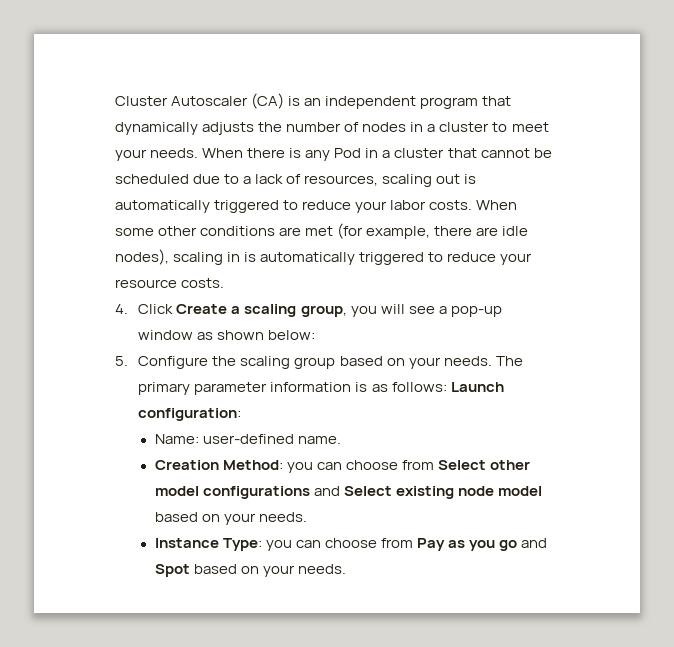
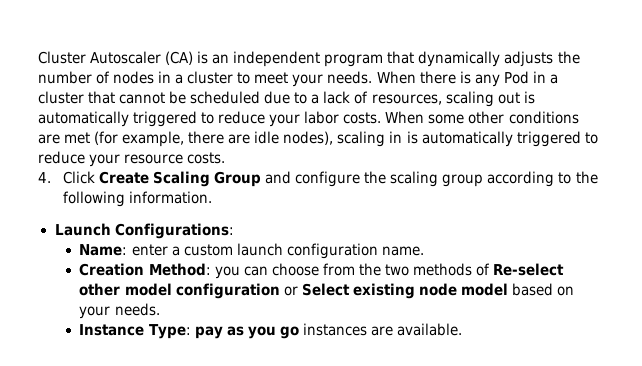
- 4. Click Create a scaling group, you will see a pop-up window as shown below:
- 5. Configure the scaling group based on your needs. The primary parameter information is as follows: Launch configuration:
- Name: user-defined name.
+ 4. Click Create Scaling Group and configure the scaling group according to the following information.
+ Launch Configurations:
+ Name: enter a custom launch configuration name.
- Creation Method: you can choose from Select other model configurations and Select existing node model based on your needs.
+ Creation Method: you can choose from the two methods of Re-select other model configuration or Select existing node model based on your needs.
- Instance Type: you can choose from Pay as you go and Spot based on your needs.
+ Instance Type: pay as you go instances are available.

